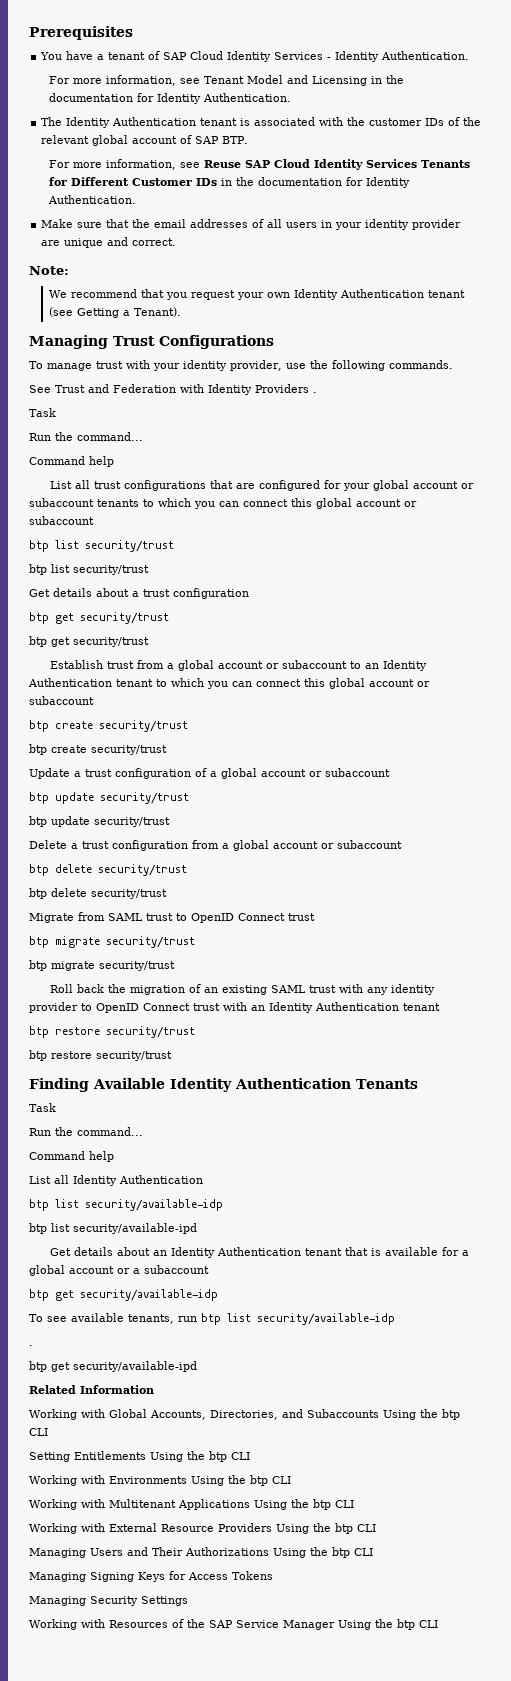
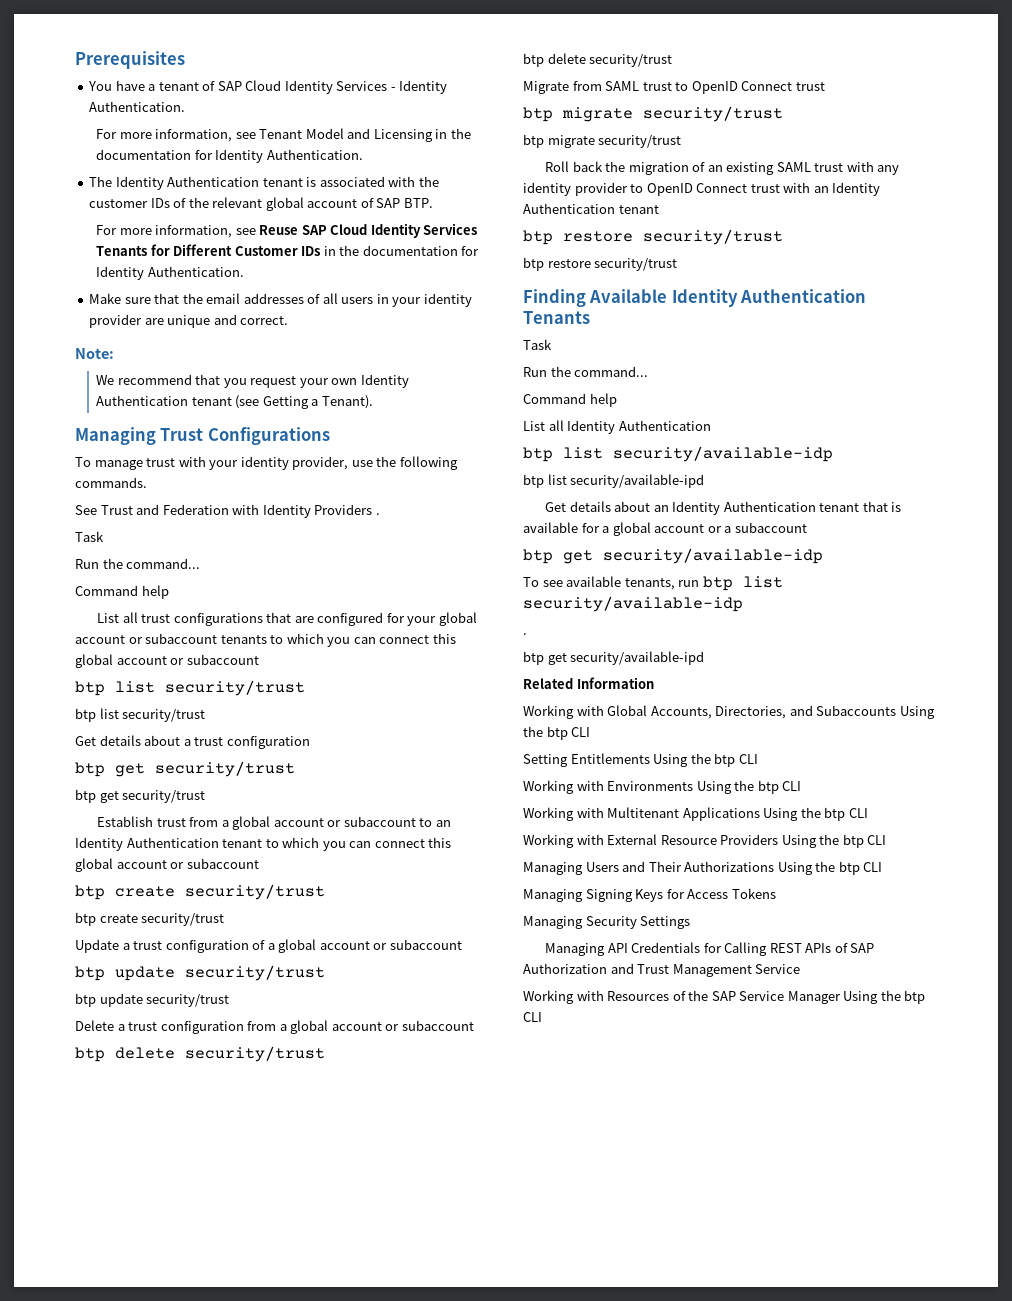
+ Managing API Credentials for Calling REST APIs of SAP Authorization and Trust Management Service

